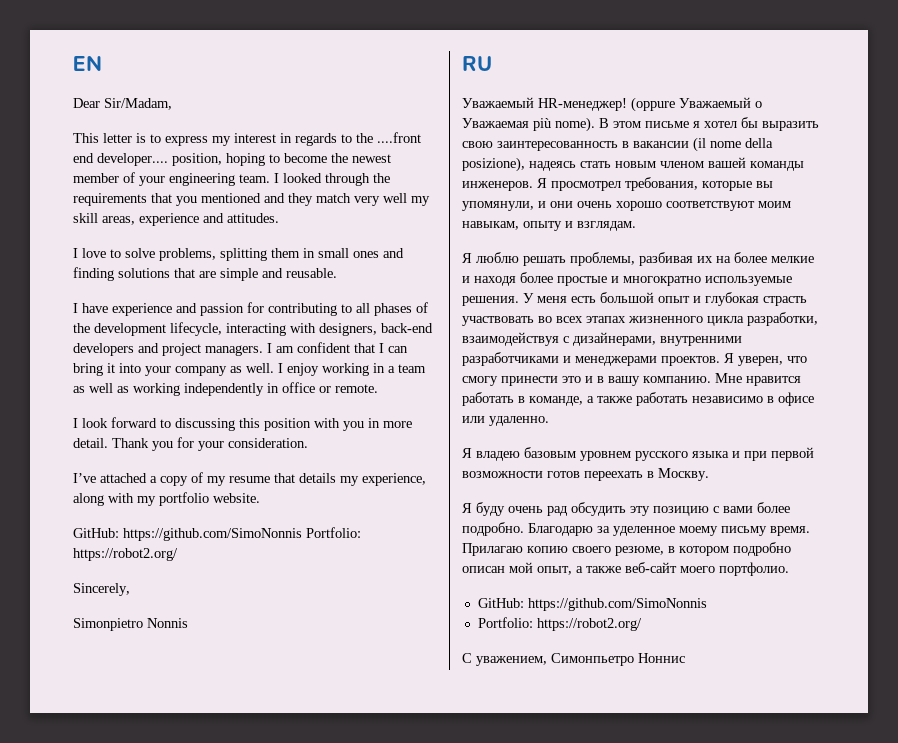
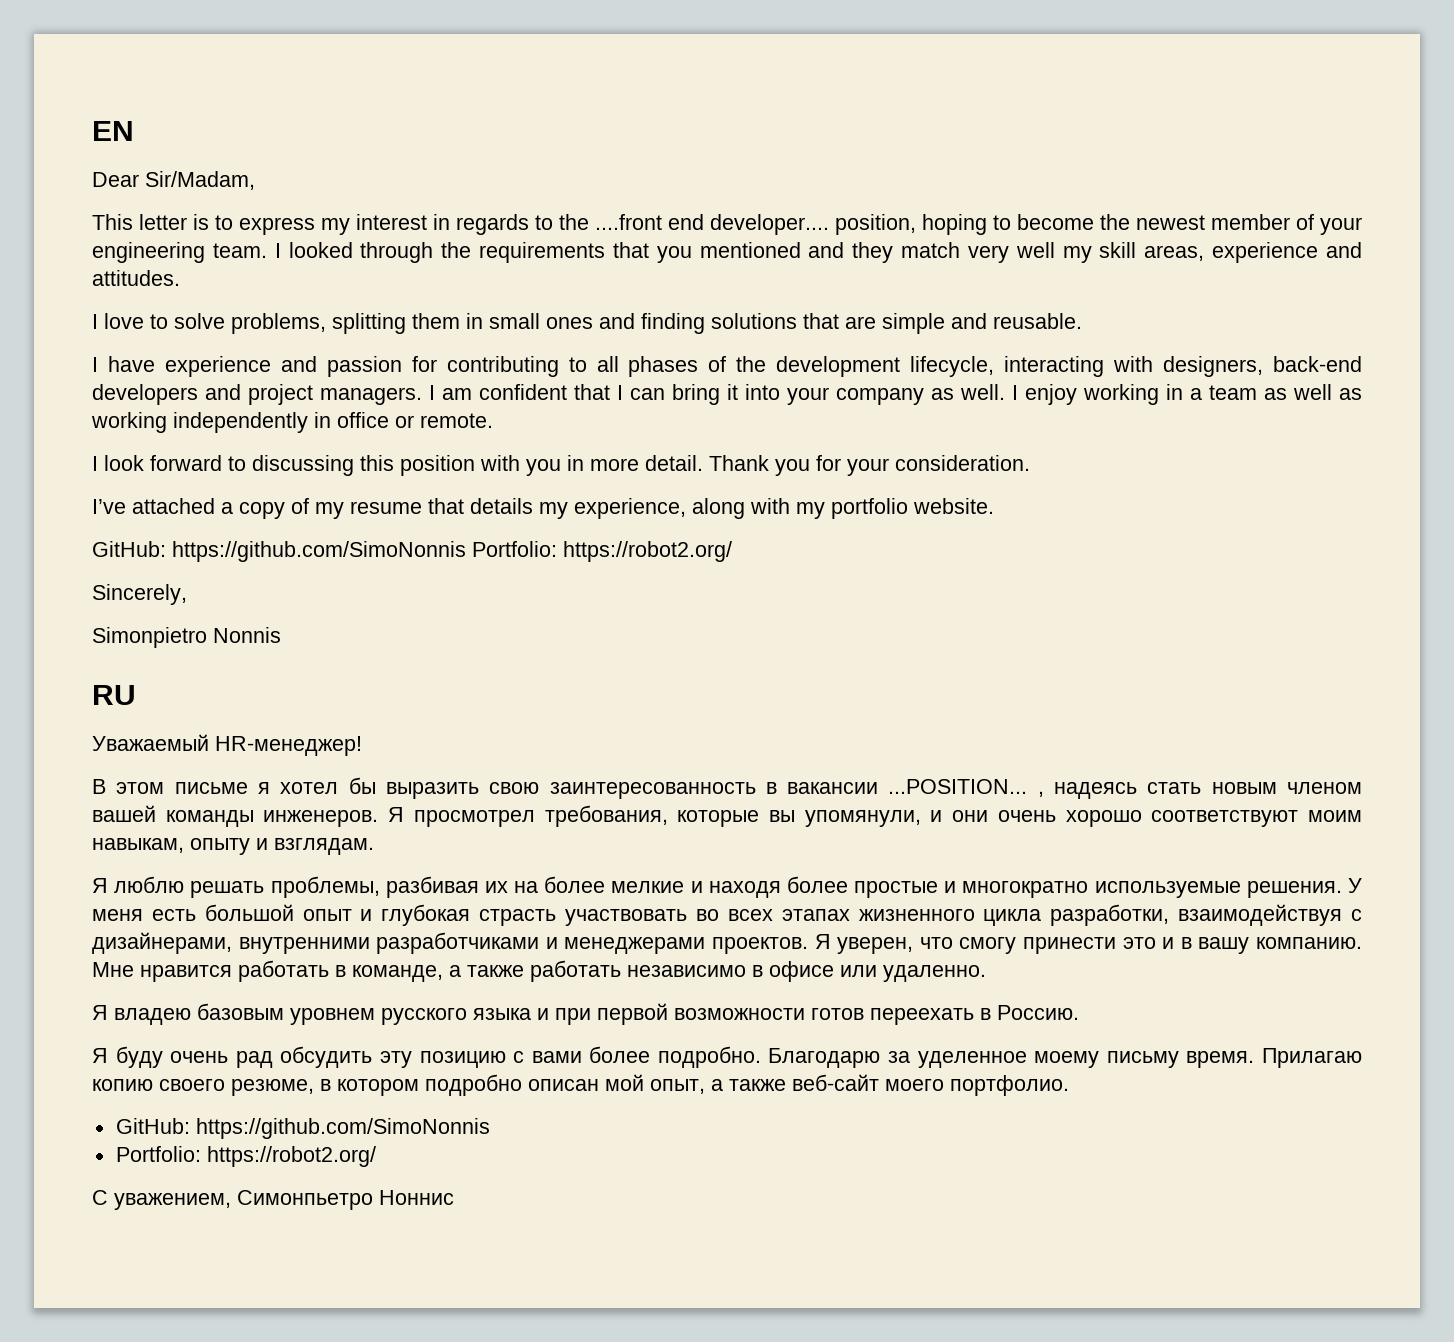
- Уважаемый HR-менеджер! (oppure Уважаемый o Уважаемая più nome). В этом письме я хотел бы выразить свою заинтересованность в вакансии (il nome della posizione), надеясь стать новым членом вашей команды инженеров.
+ Уважаемый HR-менеджер!
+ В этом письме я хотел бы выразить свою заинтересованность в вакансии ...POSITION... , надеясь стать новым членом вашей команды инженеров.
- Я владею базовым уровнем русского языка и при первой возможности готов переехать в Москву.
+ Я владею базовым уровнем русского языка и при первой возможности готов переехать в Россию.

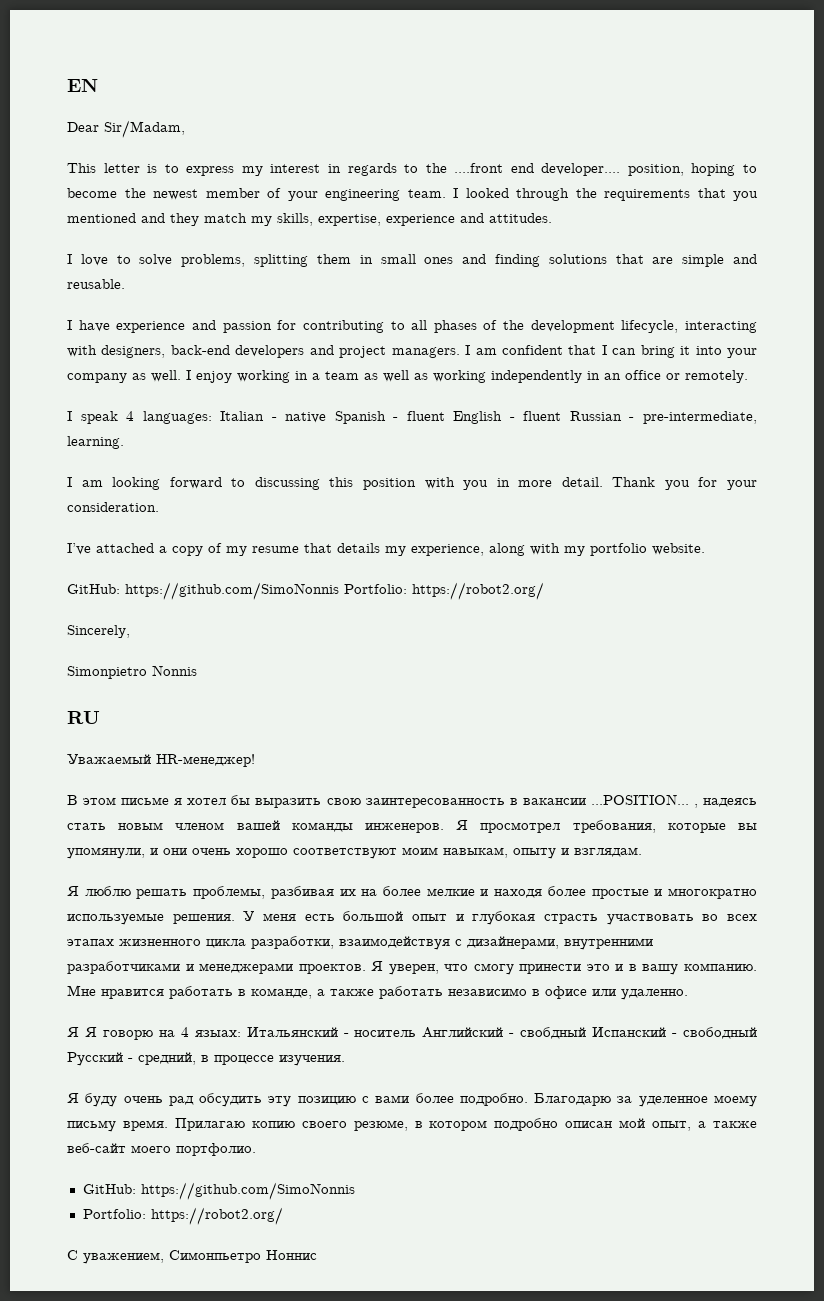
- I looked through the requirements that you mentioned and they match very well my skill areas, experience and attitudes.
+ I looked through the requirements that you mentioned and they match my skills, expertise, experience and attitudes.
- I enjoy working in a team as well as working independently in office or remote.
- I look forward to discussing this position with you in more detail.
+ I enjoy working in a team as well as working independently in an office or remotely.
+ I speak 4 languages: Italian - native Spanish - fluent English - fluent Russian - pre-intermediate, learning.
+ I am looking forward to discussing this position with you in more detail.
- Я владею базовым уровнем русского языка и при первой возможности готов переехать в Россию.
+ Я Я говорю на 4 языах: Итальянский - носитель Английский - свобдный Испанский - свободный Русский - средний, в процессе изучения.

